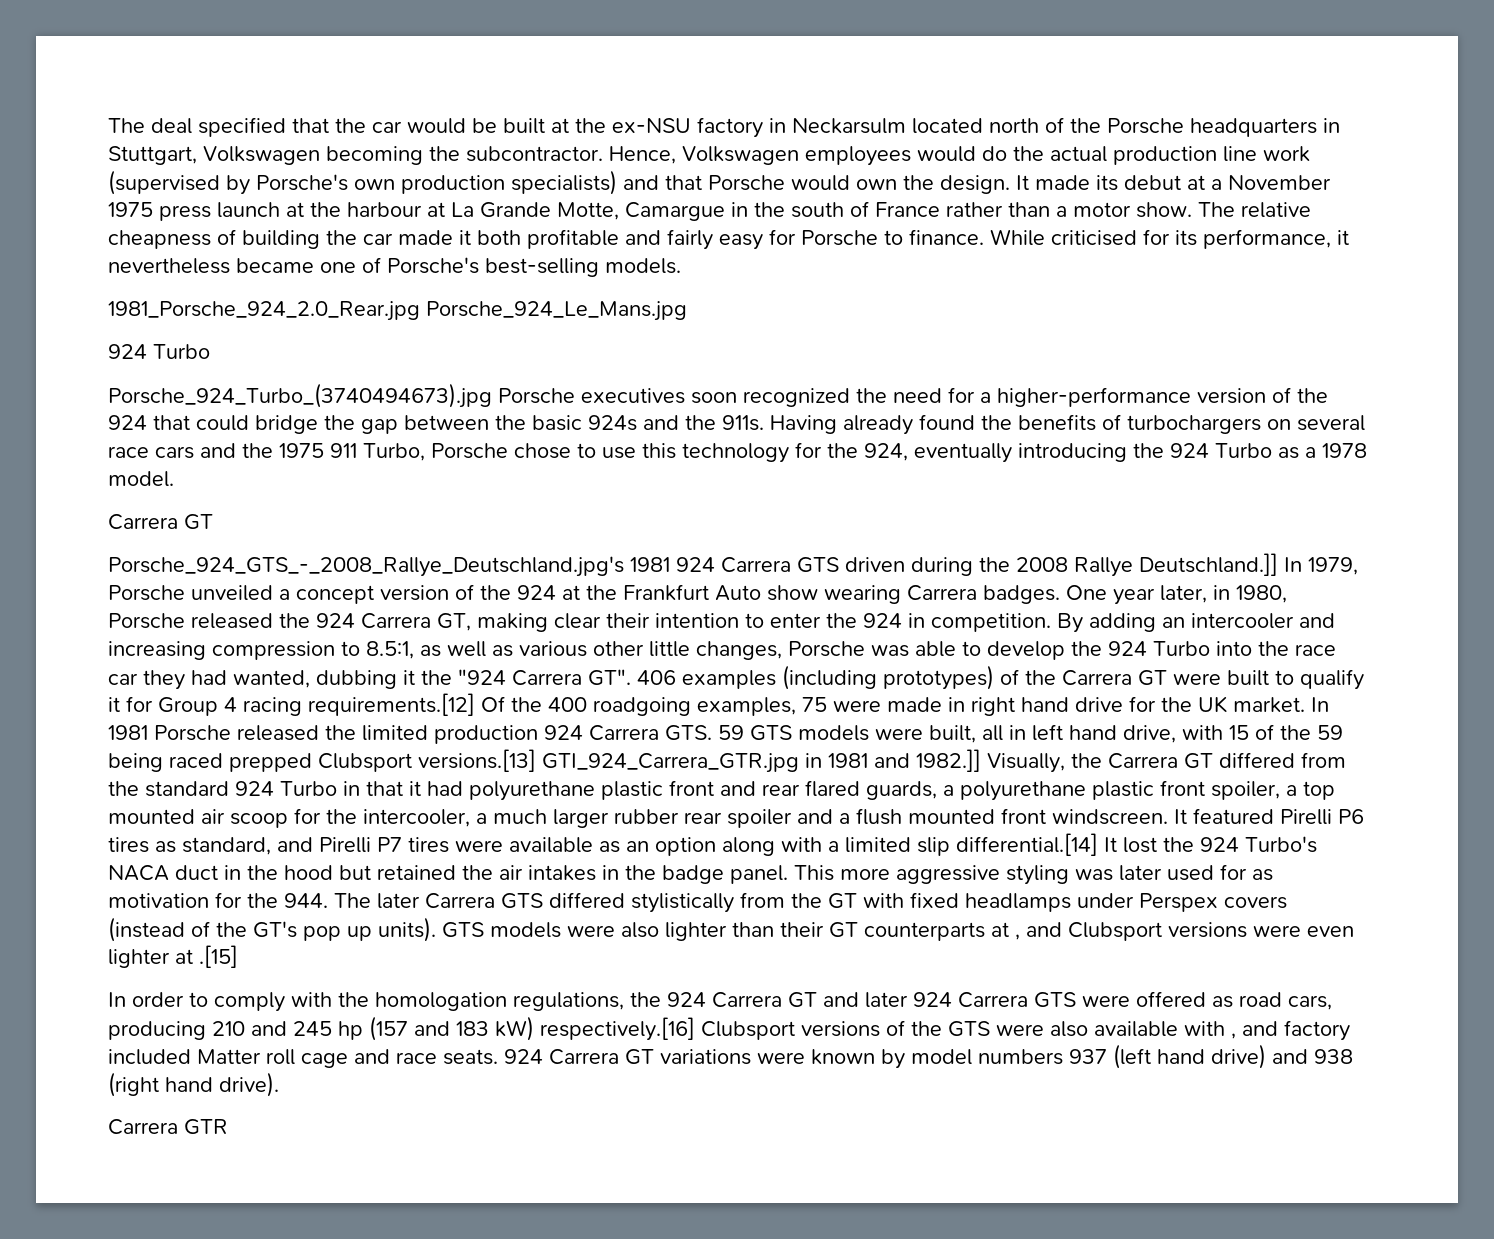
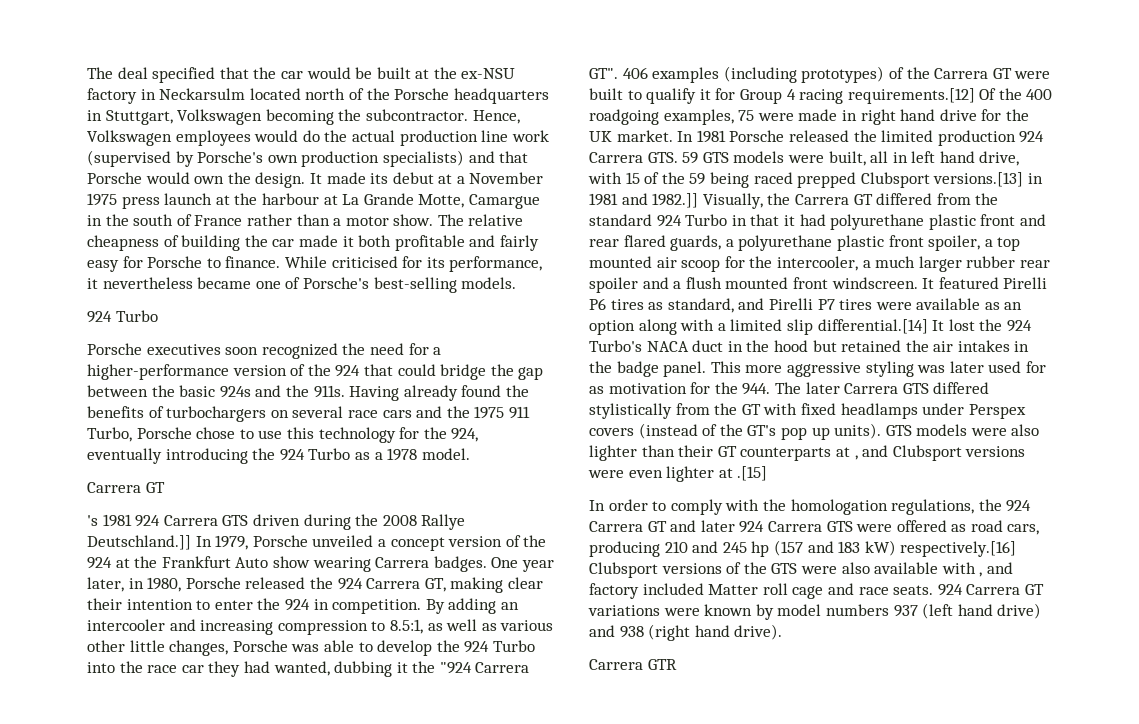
- 1981_Porsche_924_2.0_Rear.jpg Porsche_924_Le_Mans.jpg
- Porsche_924_Turbo_(3740494673).jpg Porsche executives soon recognized the need for a higher-performance version of the 924 that could bridge the gap between the basic 924s and the 911s.
+ Porsche executives soon recognized the need for a higher-performance version of the 924 that could bridge the gap between the basic 924s and the 911s.
- Porsche_924_GTS_-_2008_Rallye_Deutschland.jpg's 1981 924 Carrera GTS driven during the 2008 Rallye Deutschland.]]
+ 's 1981 924 Carrera GTS driven during the 2008 Rallye Deutschland.]]
- In 1981 Porsche released the limited production 924 Carrera GTS. 59 GTS models were built, all in left hand drive, with 15 of the 59 being raced prepped Clubsport versions.[13] GTI_924_Carrera_GTR.jpg in 1981 and 1982.]]
+ In 1981 Porsche released the limited production 924 Carrera GTS. 59 GTS models were built, all in left hand drive, with 15 of the 59 being raced prepped Clubsport versions.[13] in 1981 and 1982.]]

